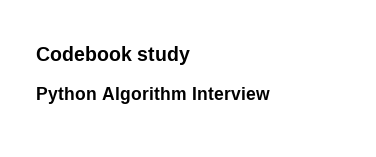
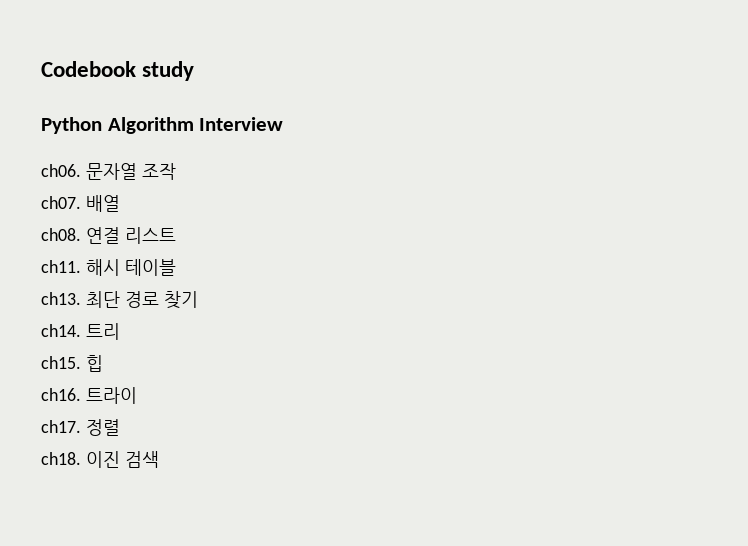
+ ch06. 문자열 조작
+ ch07. 배열
+ ch08. 연결 리스트
+ ch11. 해시 테이블
+ ch13. 최단 경로 찾기
+ ch14. 트리
+ ch15. 힙
+ ch16. 트라이
+ ch17. 정렬
+ ch18. 이진 검색

